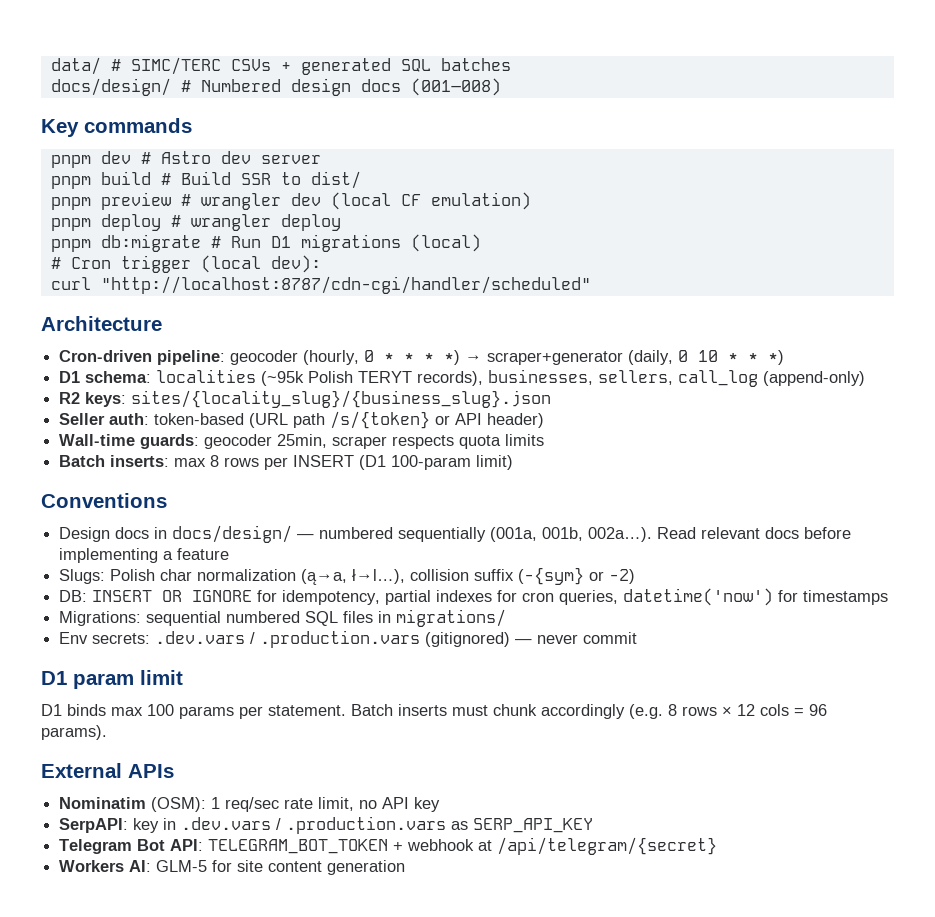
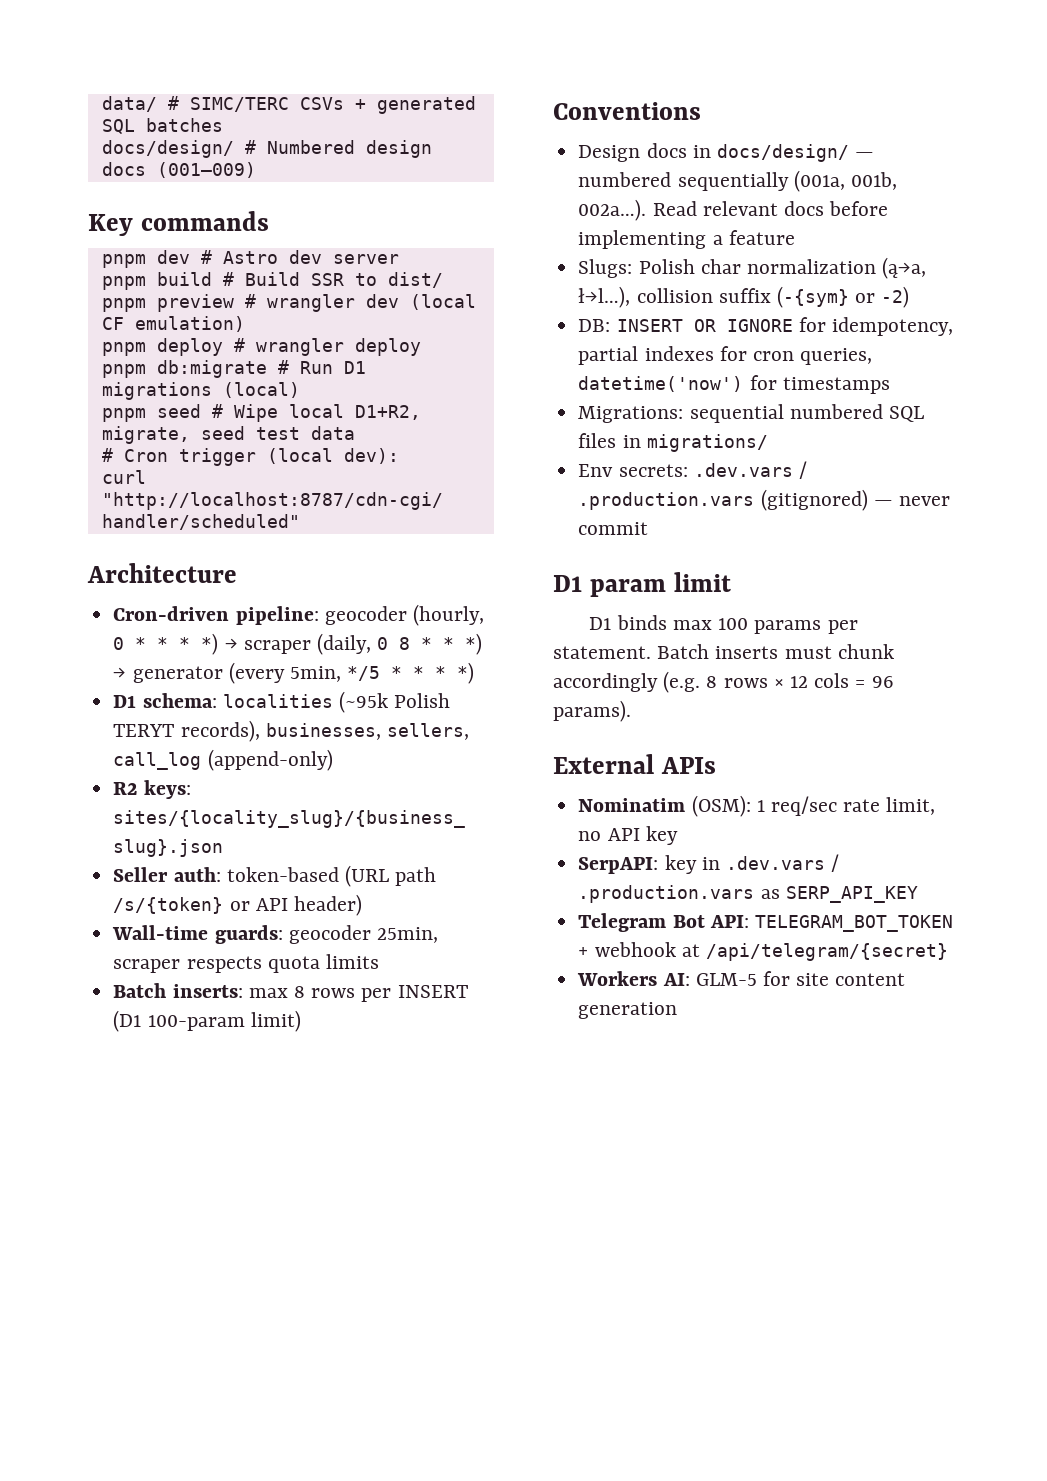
- docs/design/ # Numbered design docs (001–008)
+ docs/design/ # Numbered design docs (001–009)
+ pnpm seed # Wipe local D1+R2, migrate, seed test data
- Cron-driven pipeline: geocoder (hourly, 0 * * * *) → scraper+generator (daily, 0 10 * * *)
+ Cron-driven pipeline: geocoder (hourly, 0 * * * *) → scraper (daily, 0 8 * * *) → generator (every 5min, */5 * * * *)

